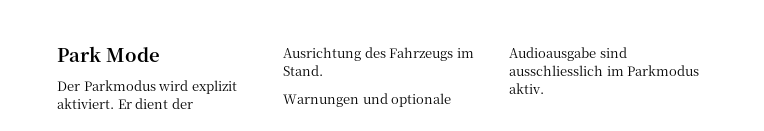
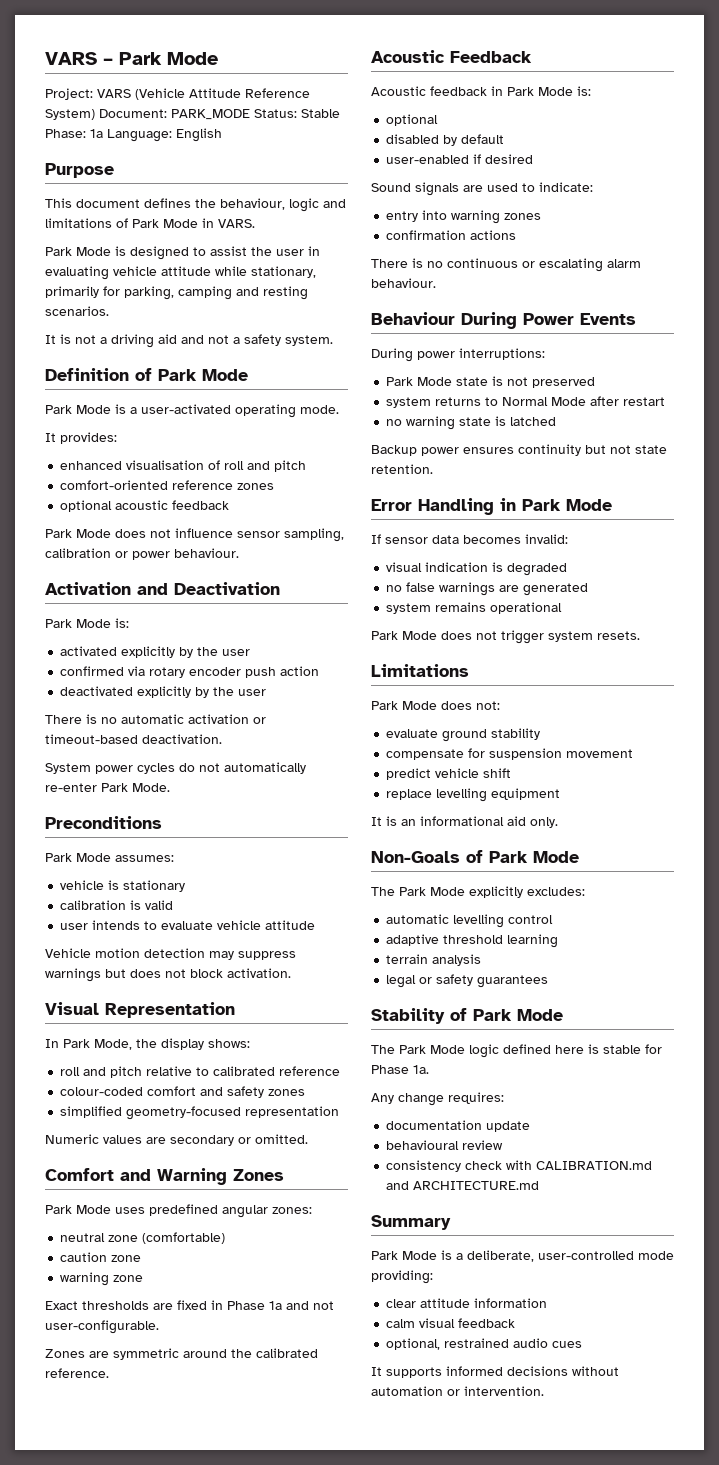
- Park Mode
- Der Parkmodus wird explizit aktiviert. Er dient der Ausrichtung des Fahrzeugs im Stand.
- Warnungen und optionale Audioausgabe sind ausschliesslich im Parkmodus aktiv.
+ VARS – Park Mode
+ Project: VARS (Vehicle Attitude Reference System) Document: PARK_MODE Status: Stable Phase: 1a Language: English
+ Purpose
+ This document defines the behaviour, logic and limitations of Park Mode in VARS.
+ Park Mode is designed to assist the user in evaluating vehicle attitude while stationary, primarily for parking, camping and resting scenarios.
+ It is not a driving aid and not a safety system.
+ Definition of Park Mode
+ Park Mode is a user-activated operating mode.
+ It provides:
+ enhanced visualisation of roll and pitch
+ comfort-oriented reference zones
+ optional acoustic feedback
+ Park Mode does not influence sensor sampling, calibration or power behaviour.
+ Activation and Deactivation
+ Park Mode is:
+ activated explicitly by the user
+ confirmed via rotary encoder push action
+ deactivated explicitly by the user
+ There is no automatic activation or timeout-based deactivation.
+ System power cycles do not automatically re-enter Park Mode.
+ Preconditions
+ Park Mode assumes:
+ vehicle is stationary
+ calibration is valid
+ user intends to evaluate vehicle attitude
+ Vehicle motion detection may suppress warnings but does not block activation.
+ Visual Representation
+ In Park Mode, the display shows:
+ roll and pitch relative to calibrated reference
+ colour-coded comfort and safety zones
+ simplified geometry-focused representation
+ Numeric values are secondary or omitted.
+ Comfort and Warning Zones
+ Park Mode uses predefined angular zones:
+ neutral zone (comfortable)
+ caution zone
+ warning zone
+ Exact thresholds are fixed in Phase 1a and not user-configurable.
+ Zones are symmetric around the calibrated reference.
+ Acoustic Feedback
+ Acoustic feedback in Park Mode is:
+ optional
+ disabled by default
+ user-enabled if desired
+ Sound signals are used to indicate:
+ entry into warning zones
+ confirmation actions
+ There is no continuous or escalating alarm behaviour.
+ Behaviour During Power Events
+ During power interruptions:
+ Park Mode state is not preserved
+ system returns to Normal Mode after restart
+ no warning state is latched
+ Backup power ensures continuity but not state retention.
+ Error Handling in Park Mode
+ If sensor data becomes invalid:
+ visual indication is degraded
+ no false warnings are generated
+ system remains operational
+ Park Mode does not trigger system resets.
+ Limitations
+ Park Mode does not:
+ evaluate ground stability
+ compensate for suspension movement
+ predict vehicle shift
+ replace levelling equipment
+ It is an informational aid only.
+ Non-Goals of Park Mode
+ The Park Mode explicitly excludes:
+ automatic levelling control
+ adaptive threshold learning
+ terrain analysis
+ legal or safety guarantees
+ Stability of Park Mode
+ The Park Mode logic defined here is stable for Phase 1a.
+ Any change requires:
+ documentation update
+ behavioural review
+ consistency check with CALIBRATION.md and ARCHITECTURE.md
+ Summary
+ Park Mode is a deliberate, user-controlled mode providing:
+ clear attitude information
+ calm visual feedback
+ optional, restrained audio cues
+ It supports informed decisions without automation or intervention.

